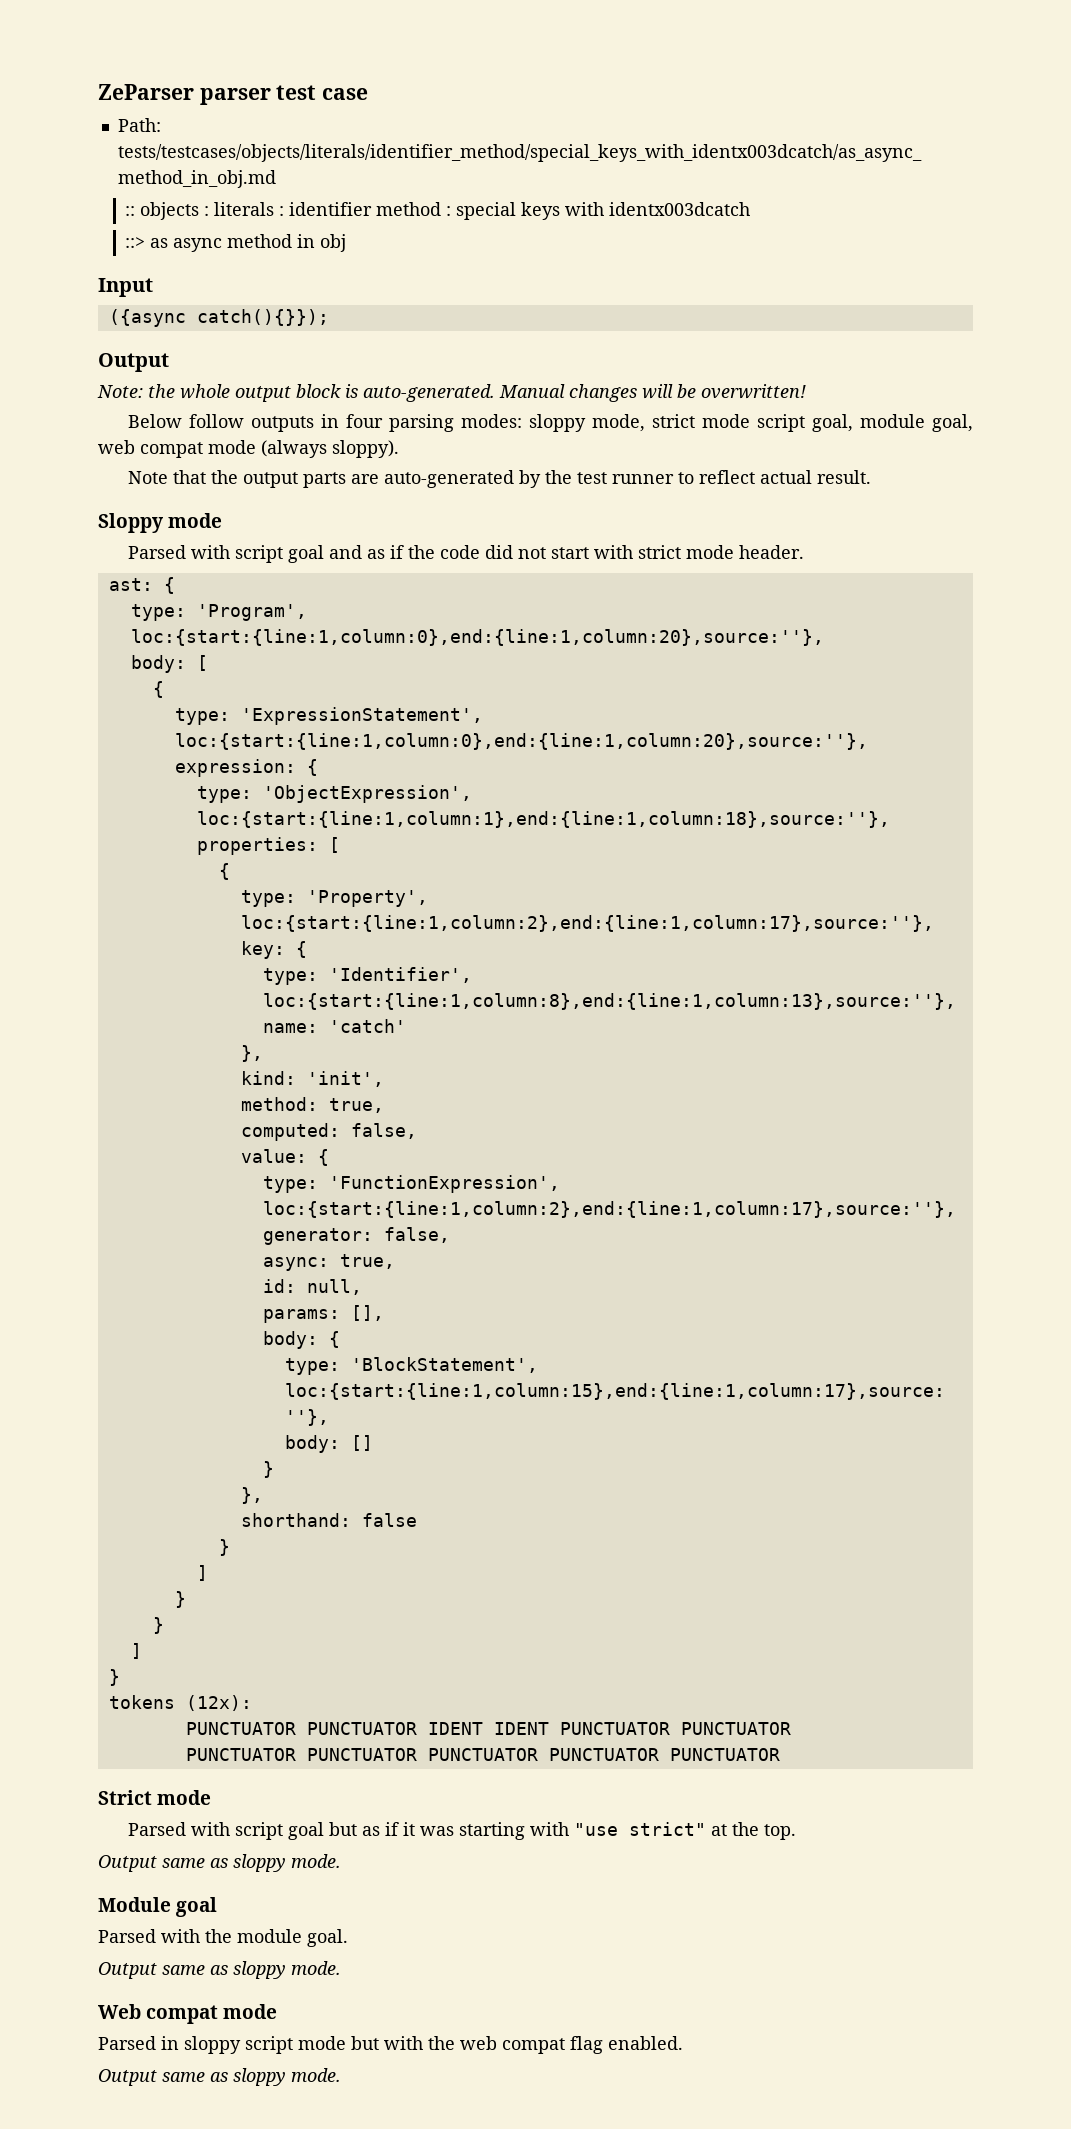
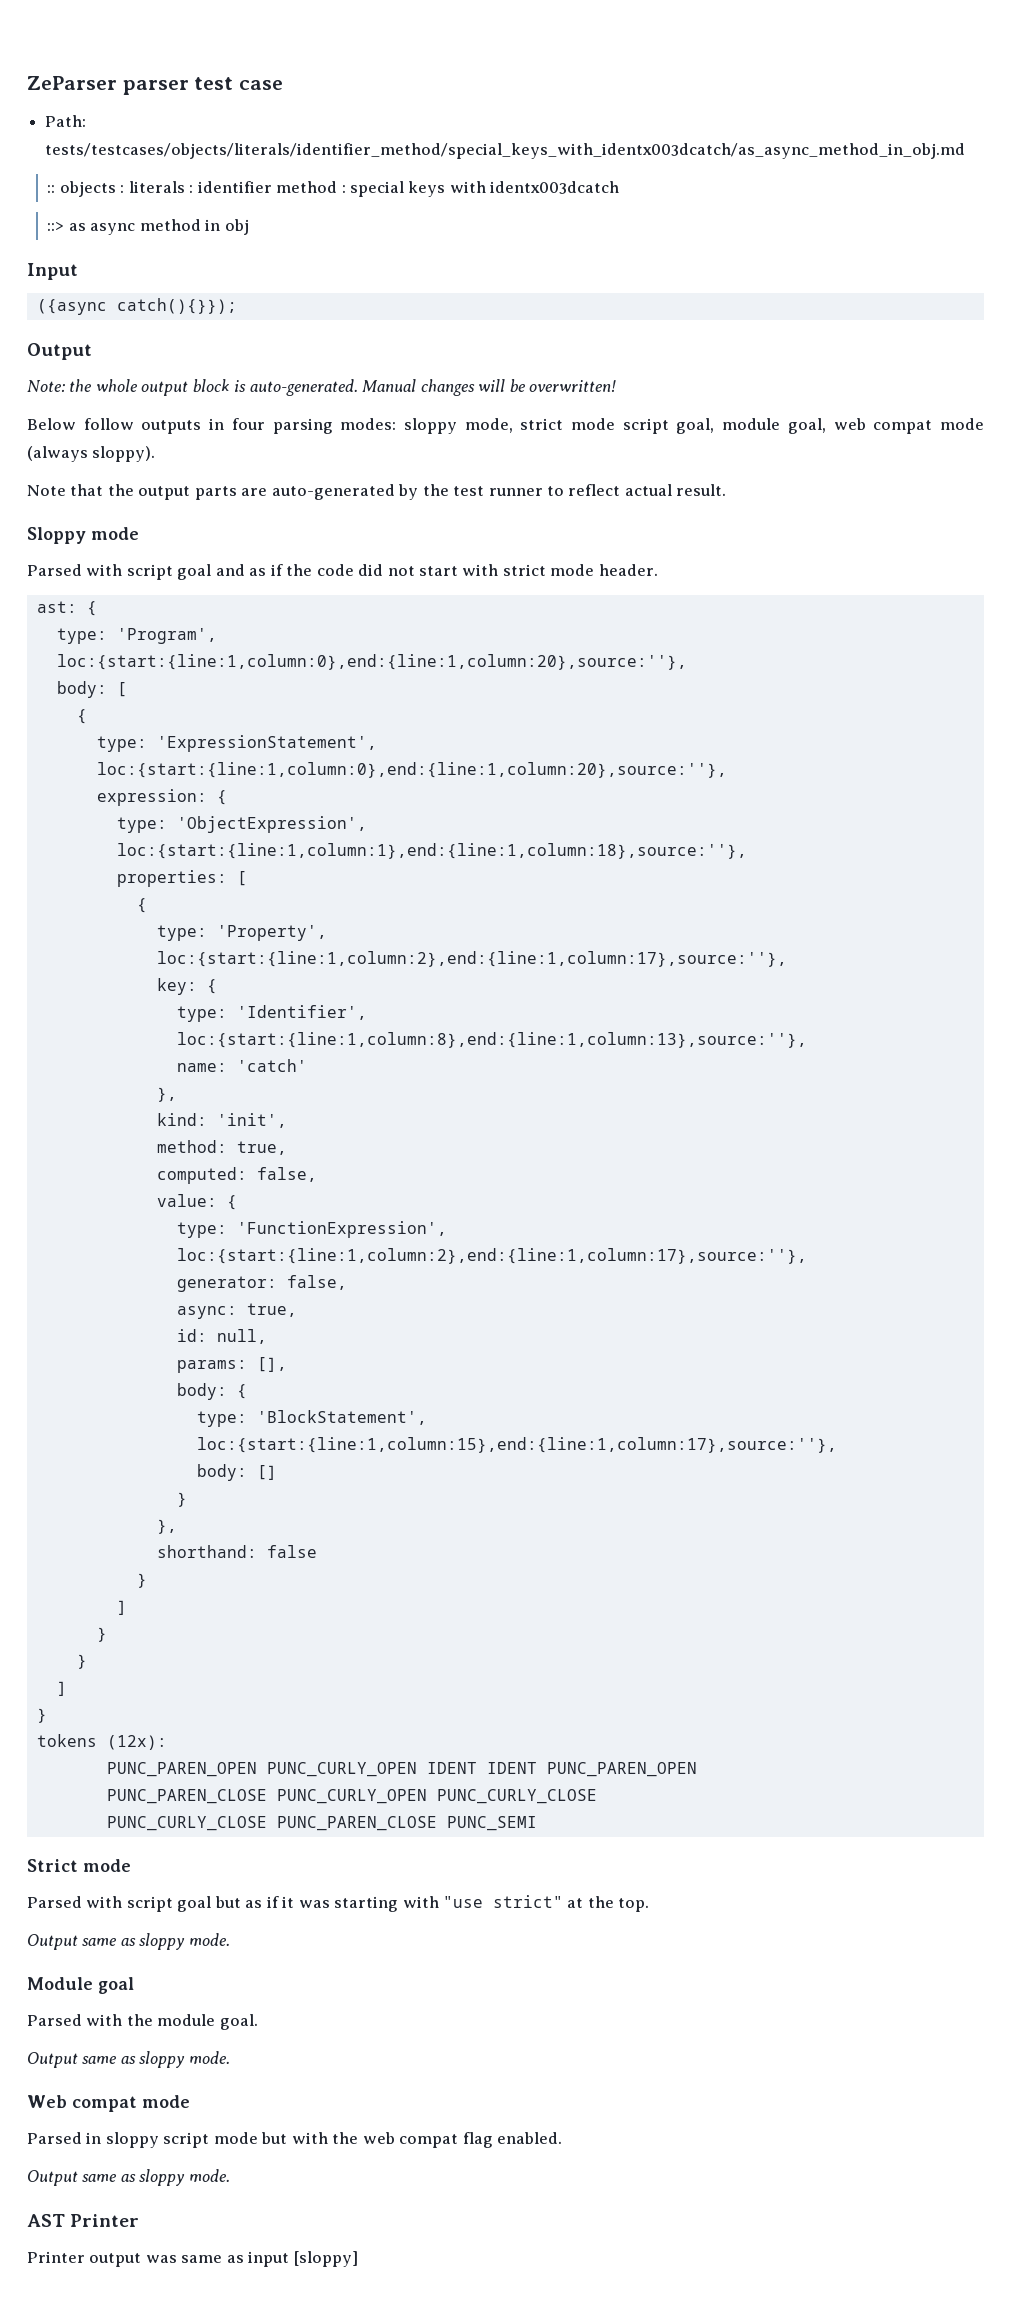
- PUNCTUATOR PUNCTUATOR IDENT IDENT PUNCTUATOR PUNCTUATOR
- PUNCTUATOR PUNCTUATOR PUNCTUATOR PUNCTUATOR PUNCTUATOR
+ PUNC_PAREN_OPEN PUNC_CURLY_OPEN IDENT IDENT PUNC_PAREN_OPEN
+ PUNC_PAREN_CLOSE PUNC_CURLY_OPEN PUNC_CURLY_CLOSE
+ PUNC_CURLY_CLOSE PUNC_PAREN_CLOSE PUNC_SEMI
+ AST Printer
+ Printer output was same as input [sloppy]

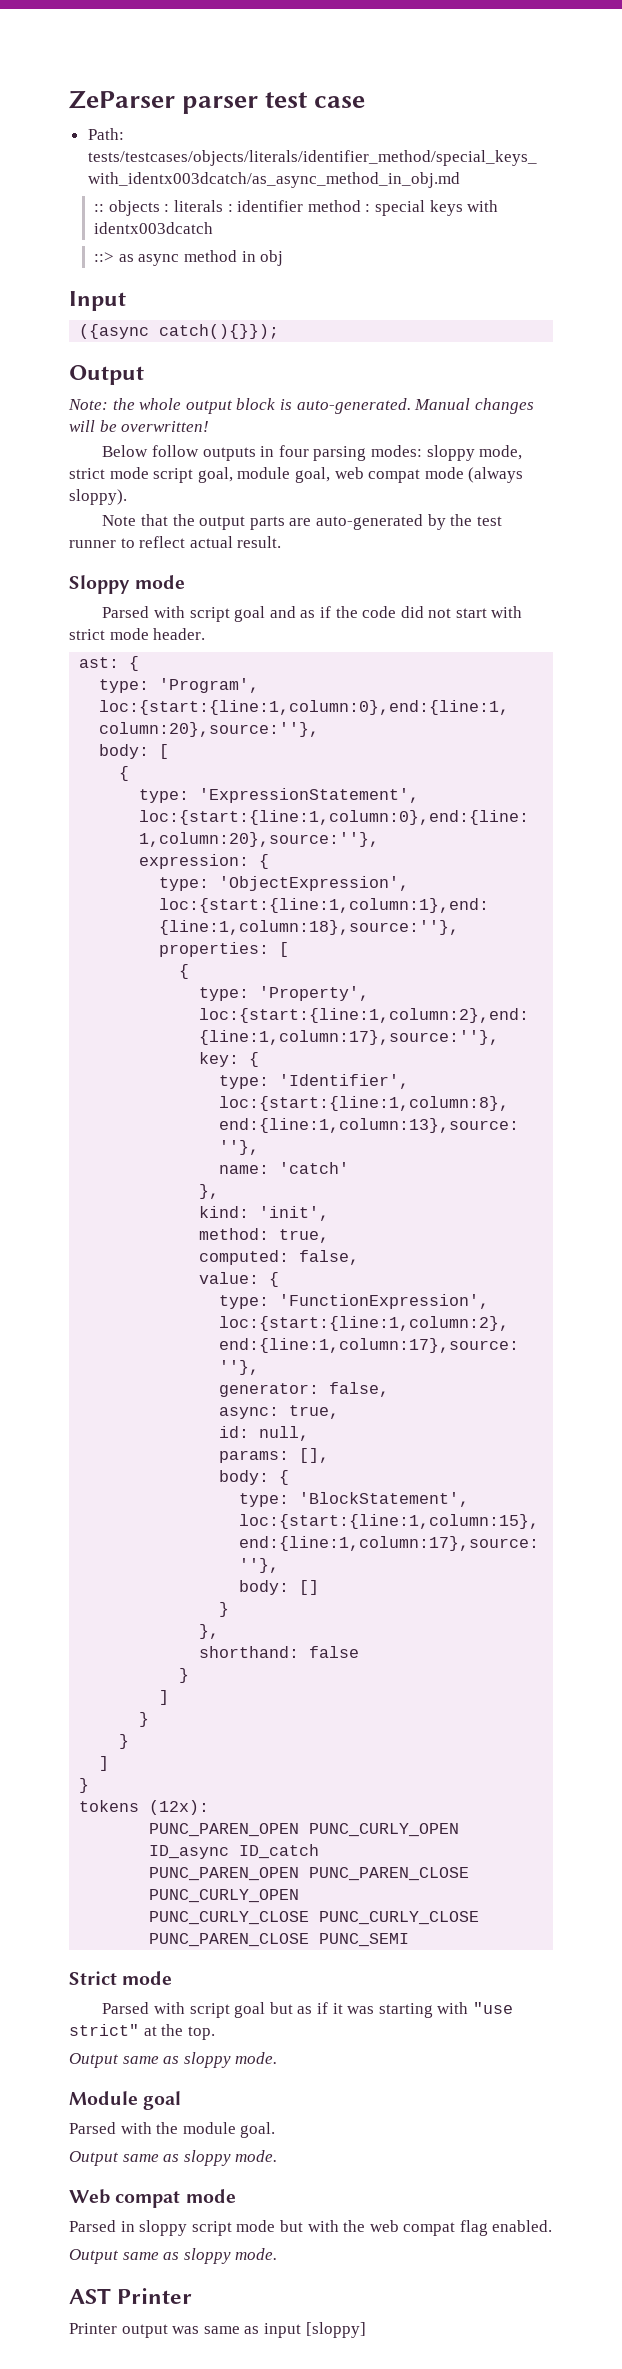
- PUNC_PAREN_OPEN PUNC_CURLY_OPEN IDENT IDENT PUNC_PAREN_OPEN
- PUNC_PAREN_CLOSE PUNC_CURLY_OPEN PUNC_CURLY_CLOSE
- PUNC_CURLY_CLOSE PUNC_PAREN_CLOSE PUNC_SEMI
+ PUNC_PAREN_OPEN PUNC_CURLY_OPEN ID_async ID_catch
+ PUNC_PAREN_OPEN PUNC_PAREN_CLOSE PUNC_CURLY_OPEN
+ PUNC_CURLY_CLOSE PUNC_CURLY_CLOSE PUNC_PAREN_CLOSE PUNC_SEMI

